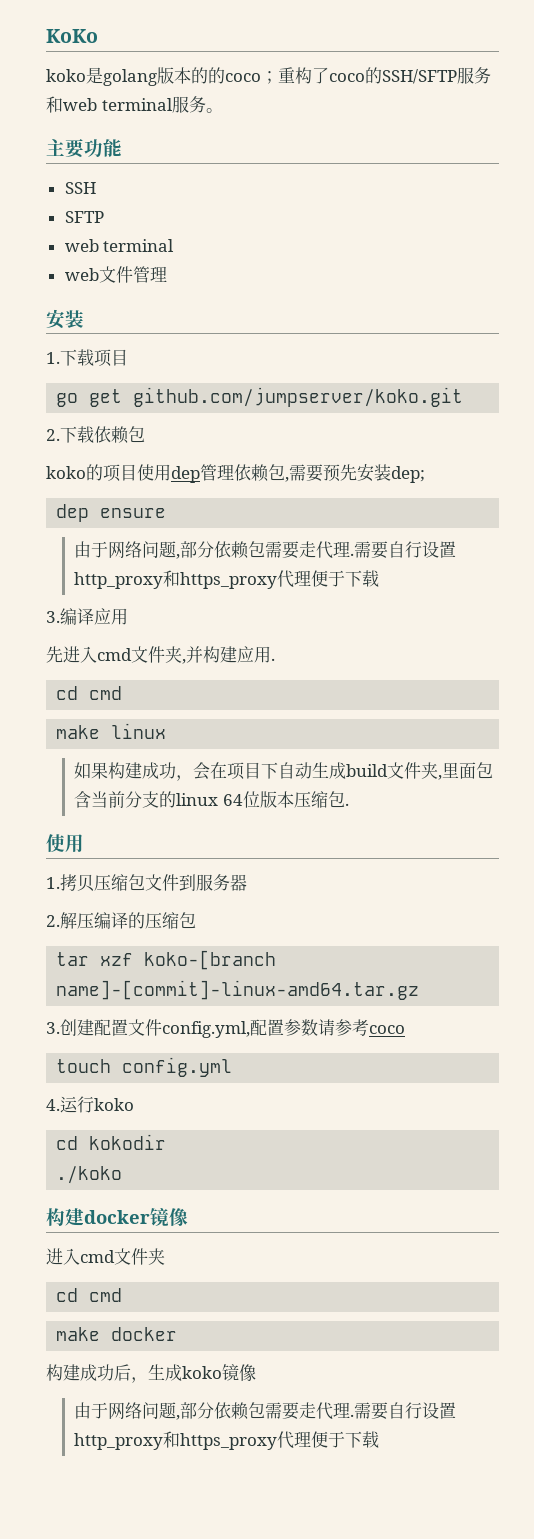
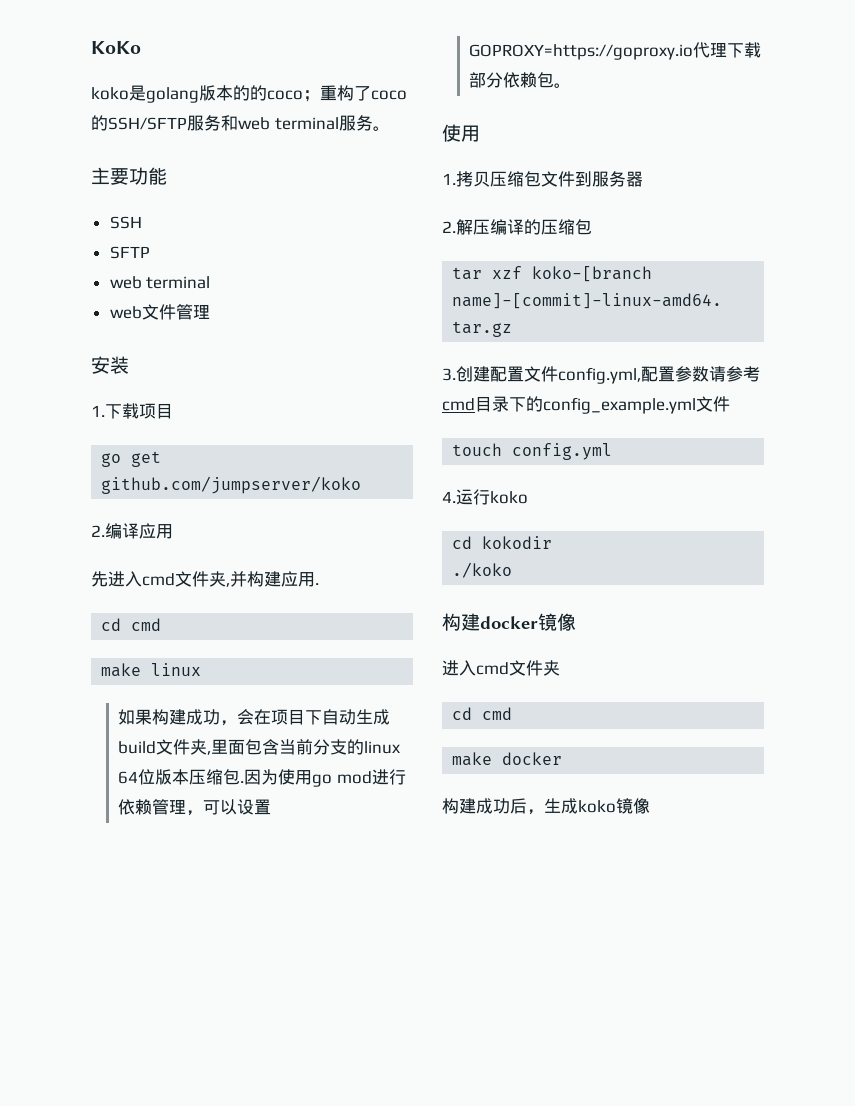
- go get github.com/jumpserver/koko.git
- 2.下载依赖包
- koko的项目使用dep管理依赖包,需要预先安装dep;
- dep ensure
- 由于网络问题,部分依赖包需要走代理.需要自行设置http_proxy和https_proxy代理便于下载
- 3.编译应用
+ go get github.com/jumpserver/koko
+ 2.编译应用
+ 因为使用go mod进行依赖管理，可以设置GOPROXY=https://goproxy.io代理下载部分依赖包。
- 3.创建配置文件config.yml,配置参数请参考coco
+ 3.创建配置文件config.yml,配置参数请参考cmd目录下的config_example.yml文件
  构建成功后，生成koko镜像
- 由于网络问题,部分依赖包需要走代理.需要自行设置http_proxy和https_proxy代理便于下载

